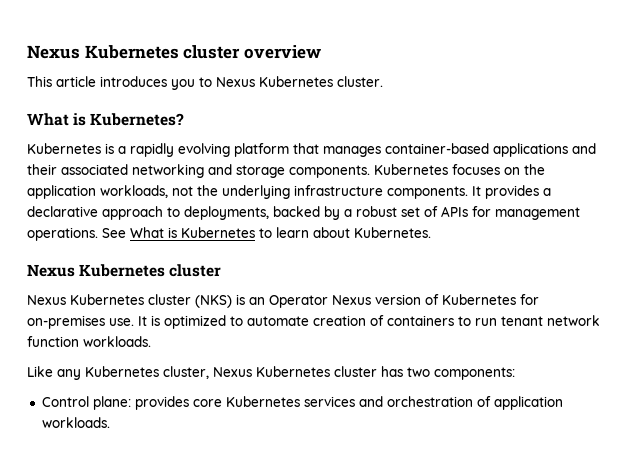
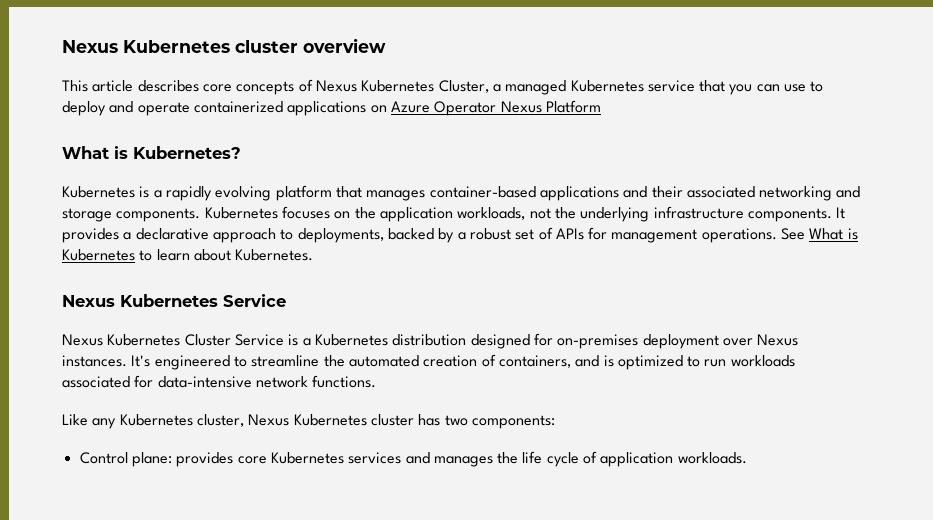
- This article introduces you to Nexus Kubernetes cluster.
+ This article describes core concepts of Nexus Kubernetes Cluster, a managed Kubernetes service that you can use to deploy and operate containerized applications on Azure Operator Nexus Platform
  See What is Kubernetes to learn about Kubernetes.
- Nexus Kubernetes cluster
- Nexus Kubernetes cluster (NKS) is an Operator Nexus version of Kubernetes for on-premises use. It is optimized to automate creation of containers to run tenant network function workloads.
+ Nexus Kubernetes Service
+ Nexus Kubernetes Cluster Service is a Kubernetes distribution designed for on-premises deployment over Nexus instances. It's engineered to streamline the automated creation of containers, and is optimized to run workloads associated for data-intensive network functions.
- Control plane: provides core Kubernetes services and orchestration of application workloads.
+ Control plane: provides core Kubernetes services and manages the life cycle of application workloads.

